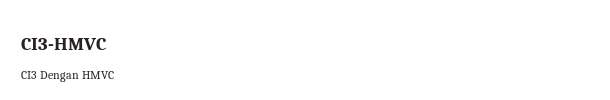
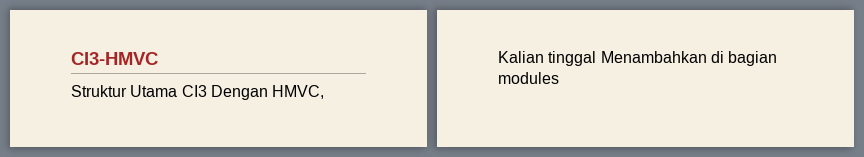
- CI3 Dengan HMVC
+ Struktur Utama CI3 Dengan HMVC, Kalian tinggal Menambahkan di bagian modules

